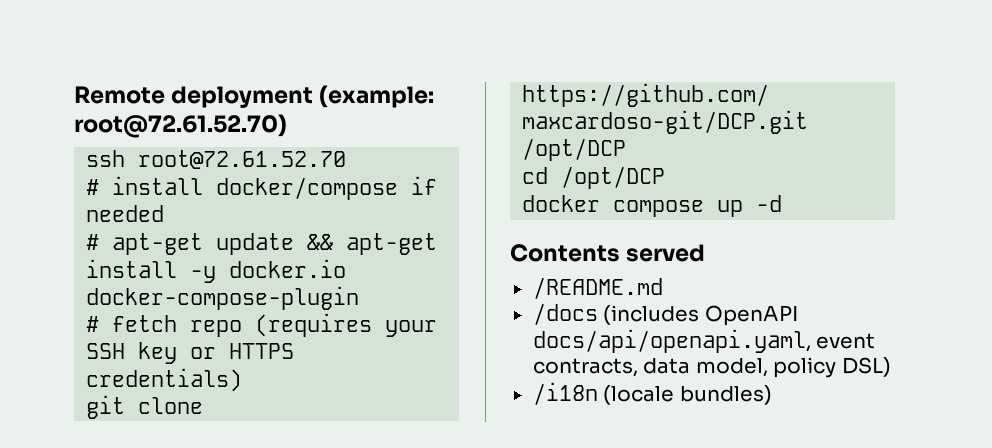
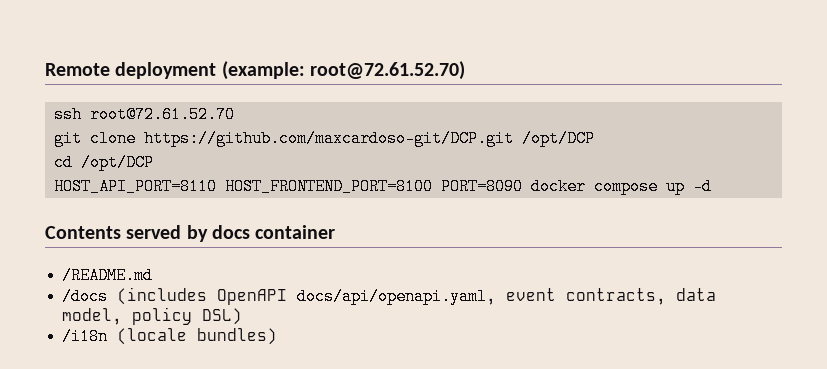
- # install docker/compose if needed
- # apt-get update && apt-get install -y docker.io docker-compose-plugin
- # fetch repo (requires your SSH key or HTTPS credentials)
- docker compose up -d
+ HOST_API_PORT=8110 HOST_FRONTEND_PORT=8100 PORT=8090 docker compose up -d
- Contents served
+ Contents served by docs container

